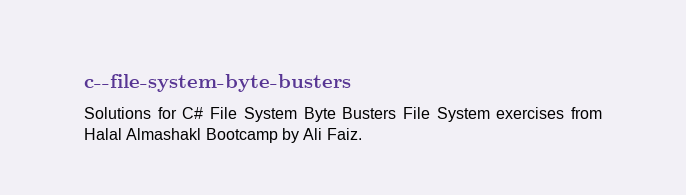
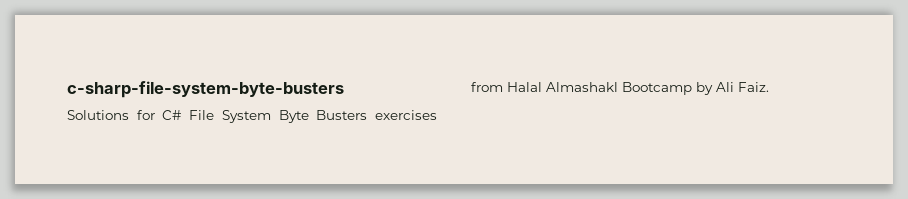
- c--file-system-byte-busters
+ c-sharp-file-system-byte-busters
- Solutions for C# File System Byte Busters File System exercises from Halal Almashakl Bootcamp by Ali Faiz.
+ Solutions for C# File System Byte Busters exercises from Halal Almashakl Bootcamp by Ali Faiz.

